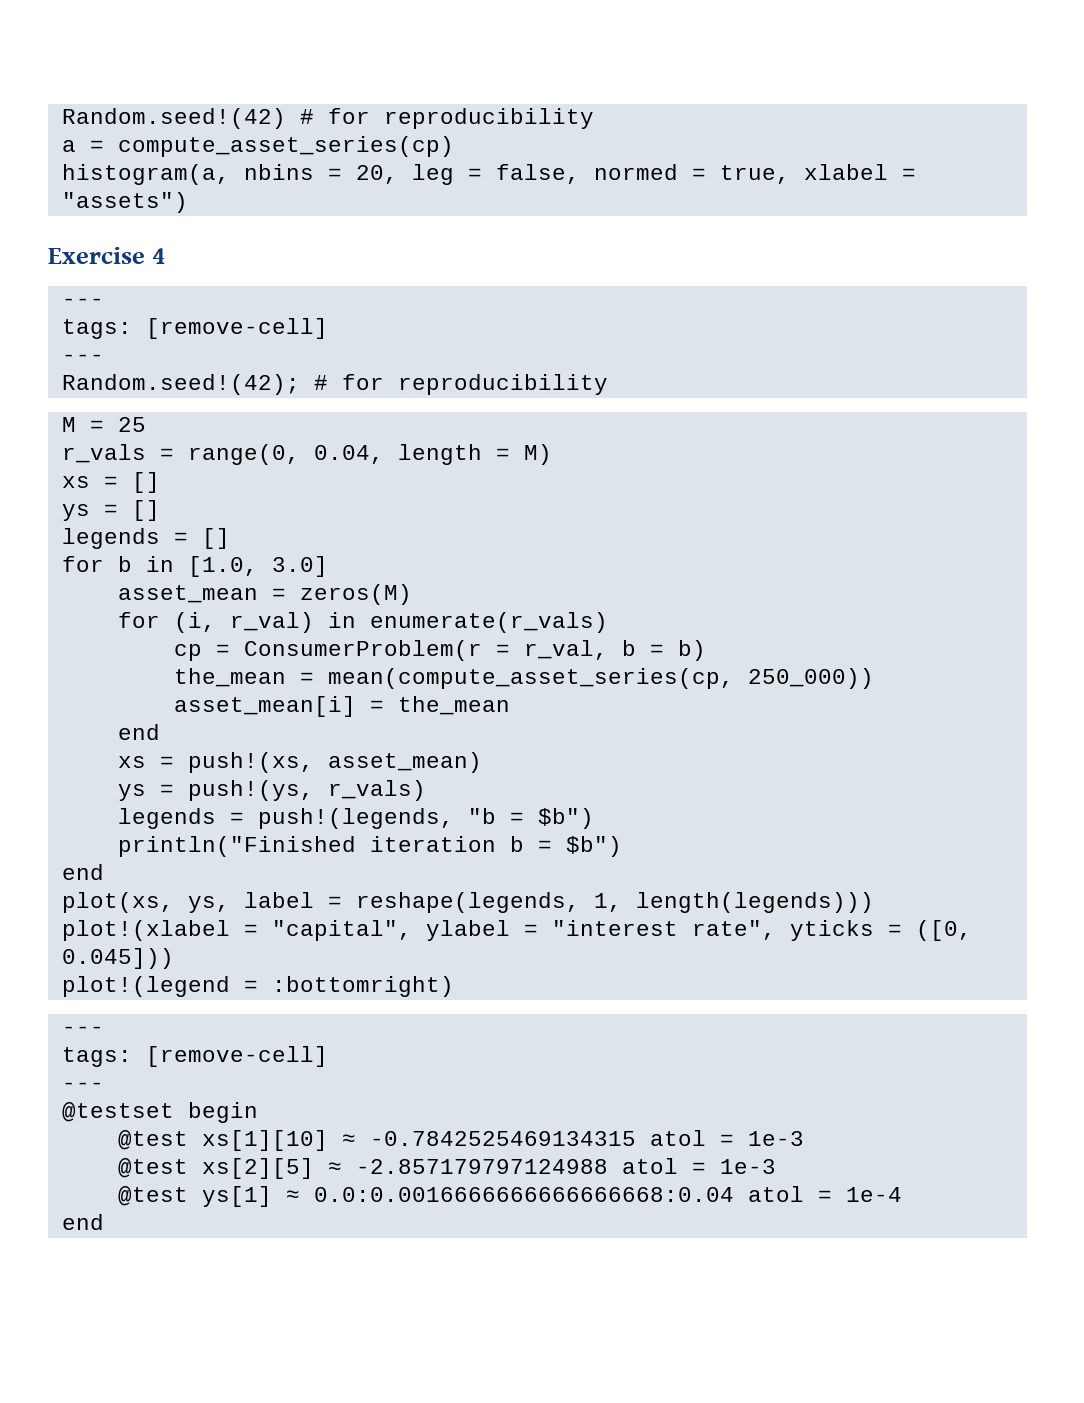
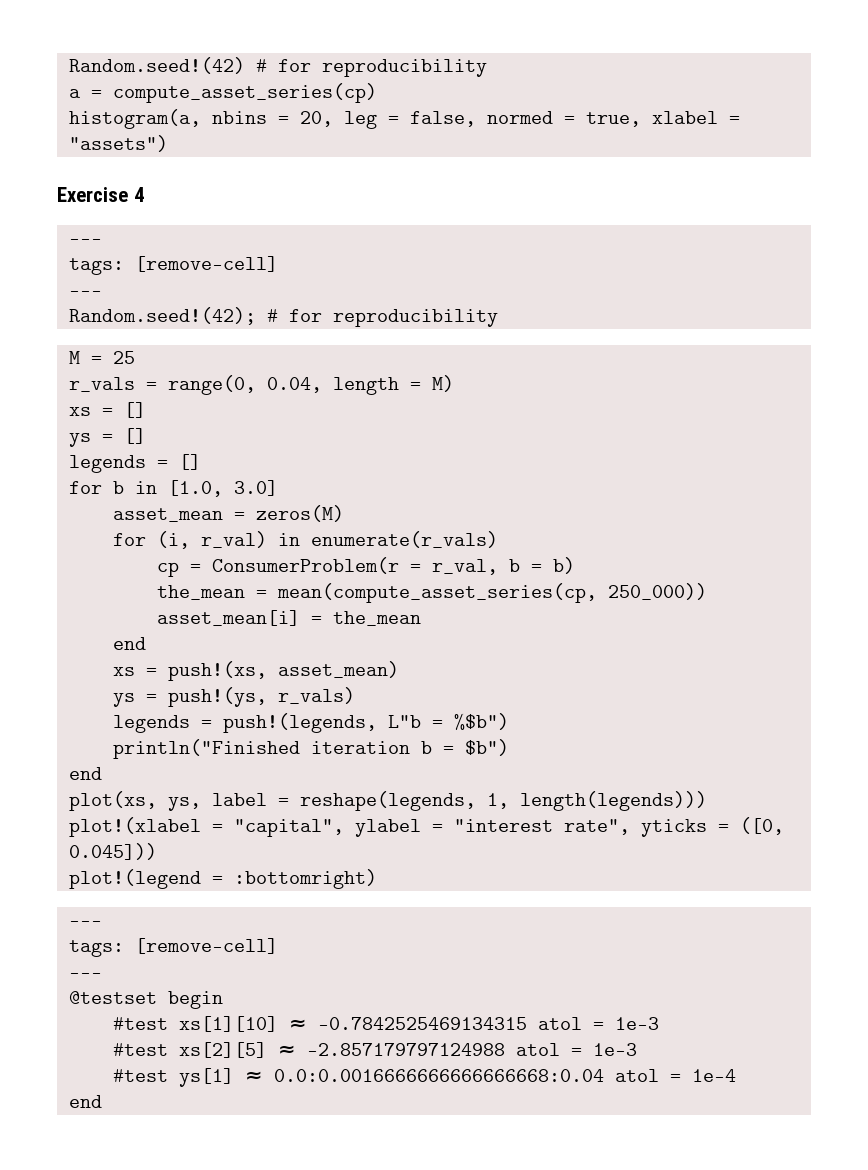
- legends = push!(legends, "b = $b")
+ legends = push!(legends, L"b = %$b")
- @test xs[1][10] ≈ -0.7842525469134315 atol = 1e-3
+ #test xs[1][10] ≈ -0.7842525469134315 atol = 1e-3
- @test xs[2][5] ≈ -2.857179797124988 atol = 1e-3
+ #test xs[2][5] ≈ -2.857179797124988 atol = 1e-3
- @test ys[1] ≈ 0.0:0.0016666666666666668:0.04 atol = 1e-4
+ #test ys[1] ≈ 0.0:0.0016666666666666668:0.04 atol = 1e-4

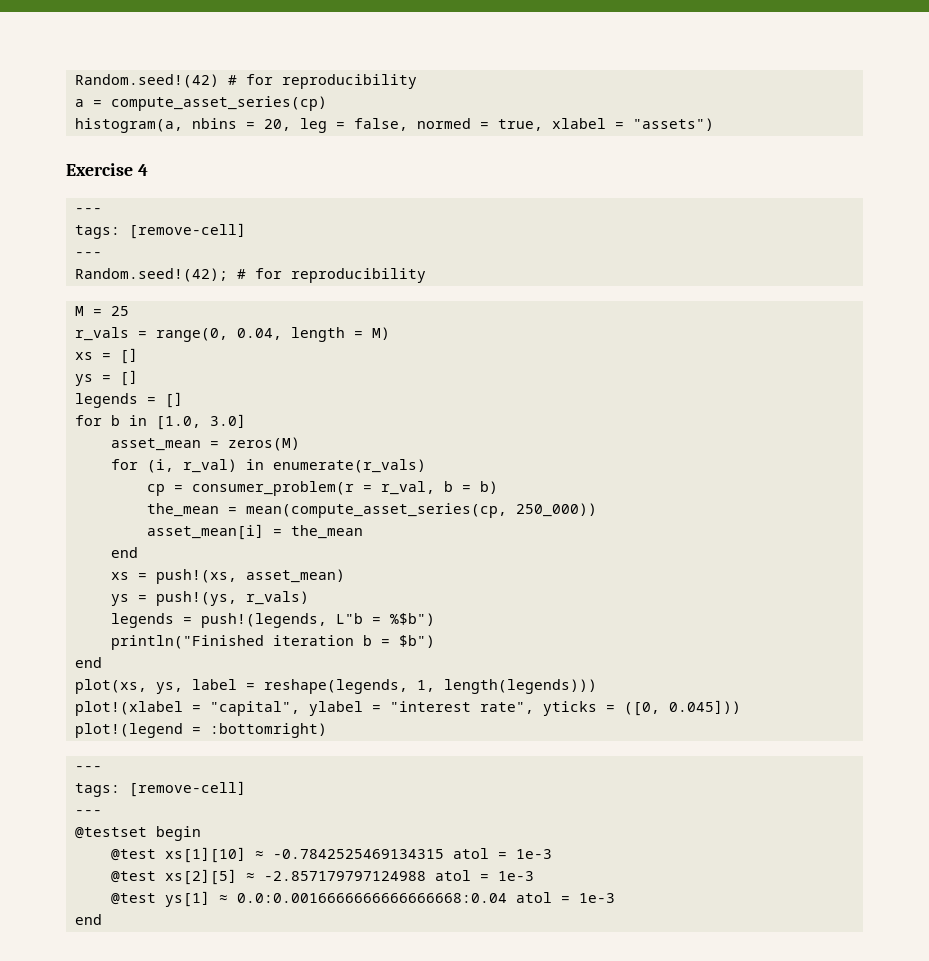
- cp = ConsumerProblem(r = r_val, b = b)
+ cp = consumer_problem(r = r_val, b = b)
- #test xs[1][10] ≈ -0.7842525469134315 atol = 1e-3
+ @test xs[1][10] ≈ -0.7842525469134315 atol = 1e-3
- #test xs[2][5] ≈ -2.857179797124988 atol = 1e-3
+ @test xs[2][5] ≈ -2.857179797124988 atol = 1e-3
- #test ys[1] ≈ 0.0:0.0016666666666666668:0.04 atol = 1e-4
+ @test ys[1] ≈ 0.0:0.0016666666666666668:0.04 atol = 1e-3

